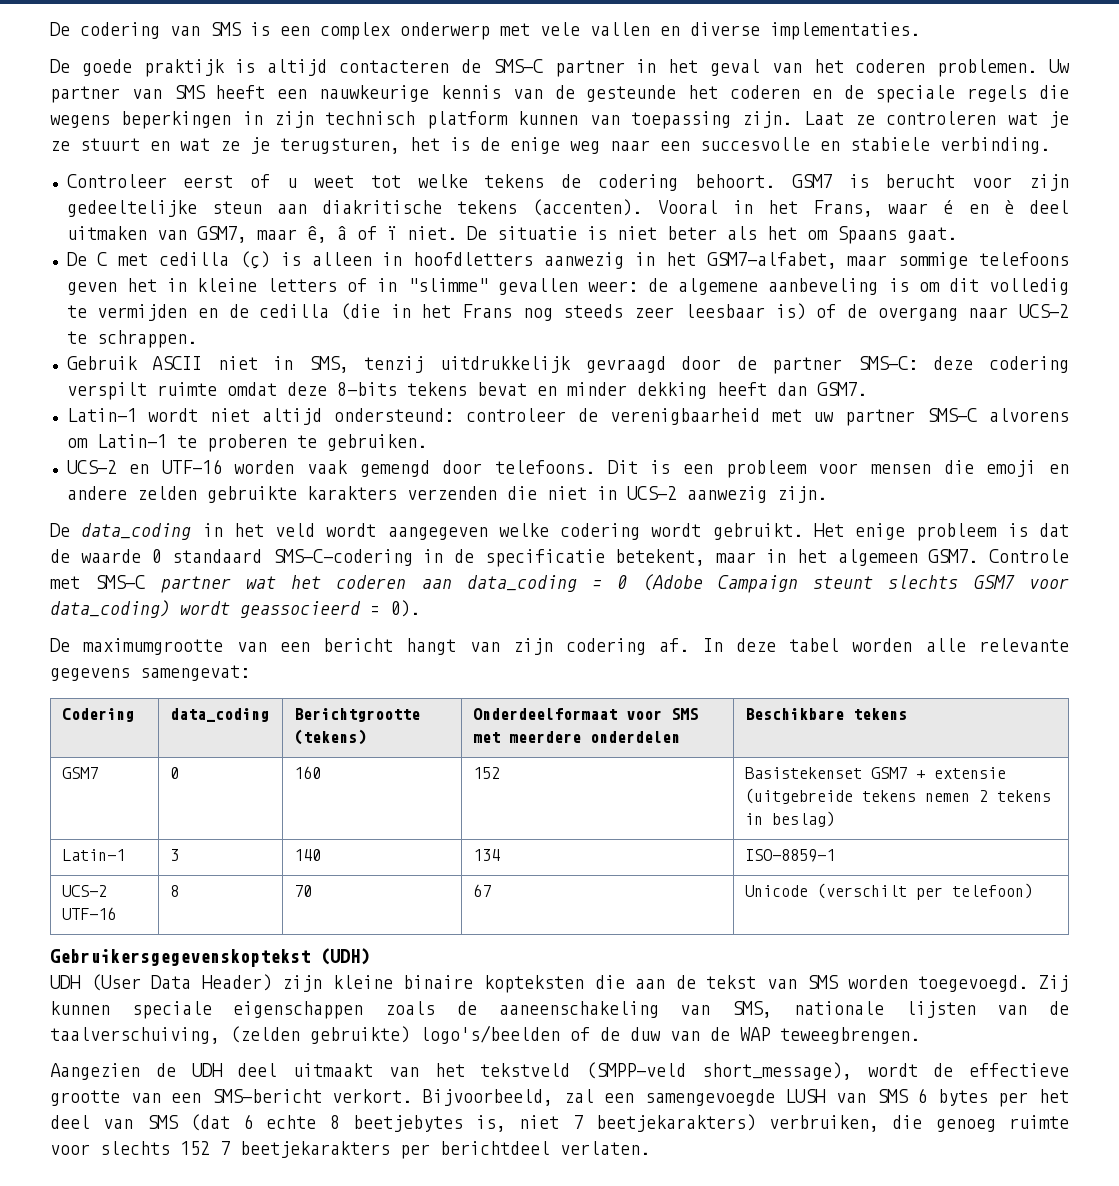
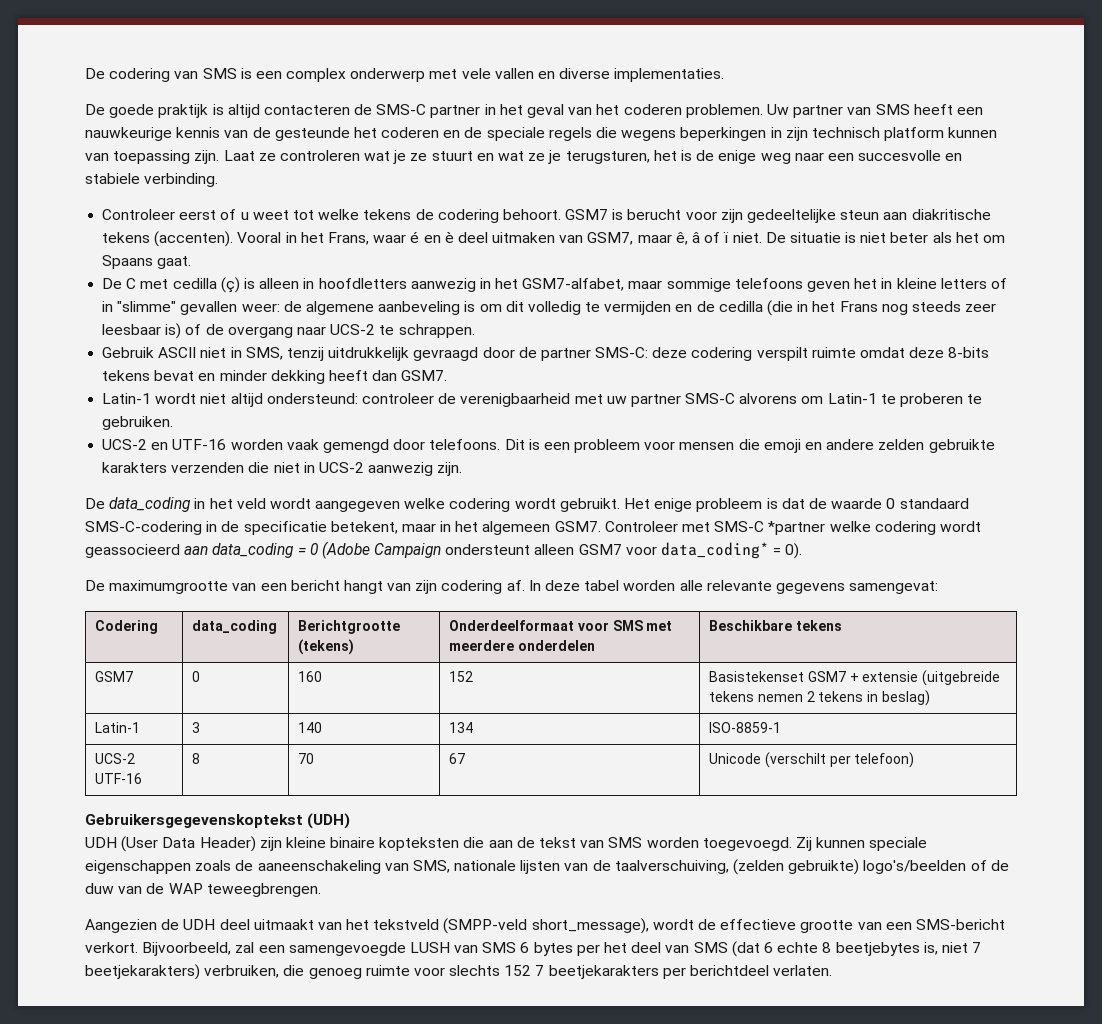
- Controle met SMS-C partner wat het coderen aan data_coding = 0 (Adobe Campaign steunt slechts GSM7 voor data_coding) wordt geassocieerd = 0).
+ Controleer met SMS-C *partner welke codering wordt geassocieerd aan data_coding = 0 (Adobe Campaign ondersteunt alleen GSM7 voor data_coding* = 0).

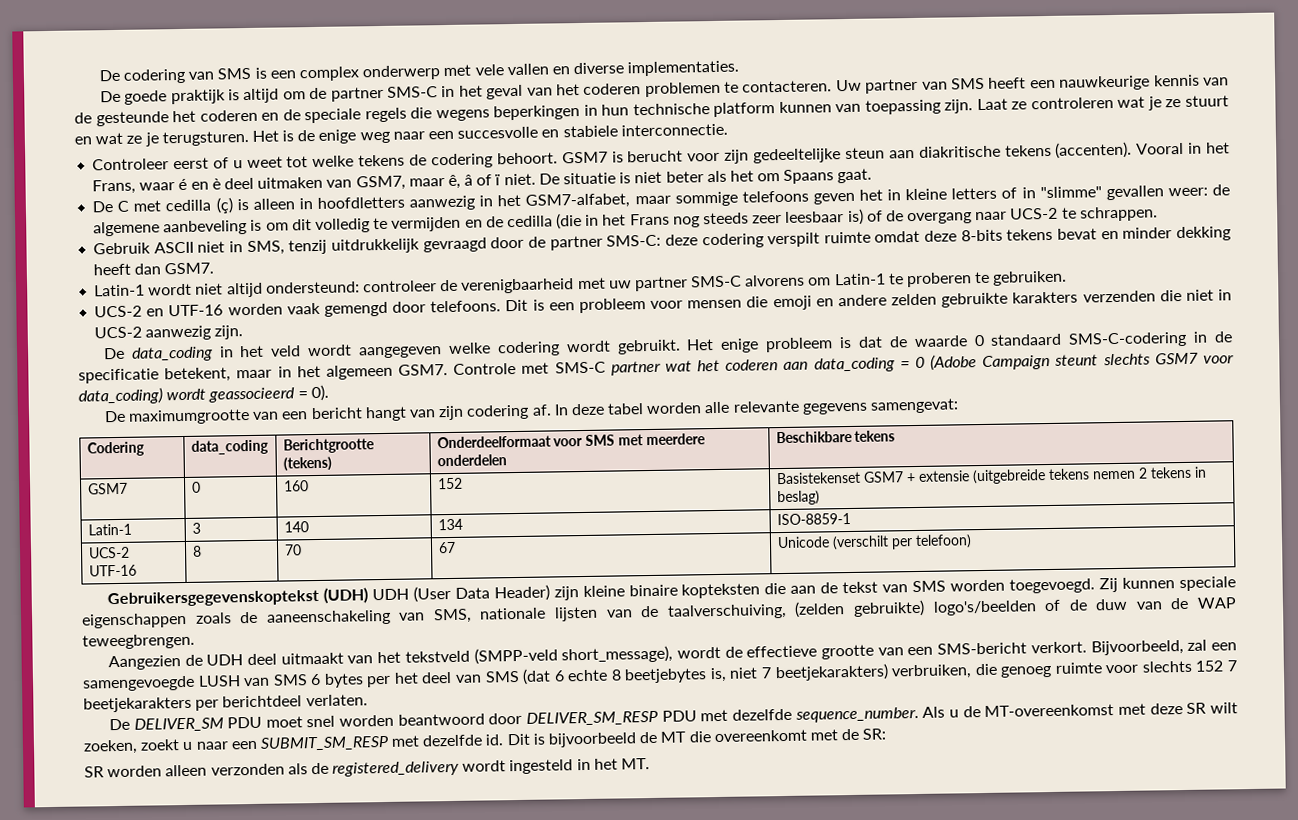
- De goede praktijk is altijd contacteren de SMS-C partner in het geval van het coderen problemen.
+ De goede praktijk is altijd om de partner SMS-C in het geval van het coderen problemen te contacteren.
- Uw partner van SMS heeft een nauwkeurige kennis van de gesteunde het coderen en de speciale regels die wegens beperkingen in zijn technisch platform kunnen van toepassing zijn.
+ Uw partner van SMS heeft een nauwkeurige kennis van de gesteunde het coderen en de speciale regels die wegens beperkingen in hun technische platform kunnen van toepassing zijn.
- Laat ze controleren wat je ze stuurt en wat ze je terugsturen, het is de enige weg naar een succesvolle en stabiele verbinding.
+ Laat ze controleren wat je ze stuurt en wat ze je terugsturen. Het is de enige weg naar een succesvolle en stabiele interconnectie.
- Controleer met SMS-C *partner welke codering wordt geassocieerd aan data_coding = 0 (Adobe Campaign ondersteunt alleen GSM7 voor data_coding* = 0).
+ Controle met SMS-C partner wat het coderen aan data_coding = 0 (Adobe Campaign steunt slechts GSM7 voor data_coding) wordt geassocieerd = 0).
- Gebruikersgegevenskoptekst (UDH)
- UDH (User Data Header) zijn kleine binaire kopteksten die aan de tekst van SMS worden toegevoegd.
+ Gebruikersgegevenskoptekst (UDH) UDH (User Data Header) zijn kleine binaire kopteksten die aan de tekst van SMS worden toegevoegd.
+ De DELIVER_SM PDU moet snel worden beantwoord door DELIVER_SM_RESP PDU met dezelfde sequence_number. Als u de MT-overeenkomst met deze SR wilt zoeken, zoekt u naar een SUBMIT_SM_RESP met dezelfde id. Dit is bijvoorbeeld de MT die overeenkomt met de SR:
+ SR worden alleen verzonden als de registered_delivery wordt ingesteld in het MT.

